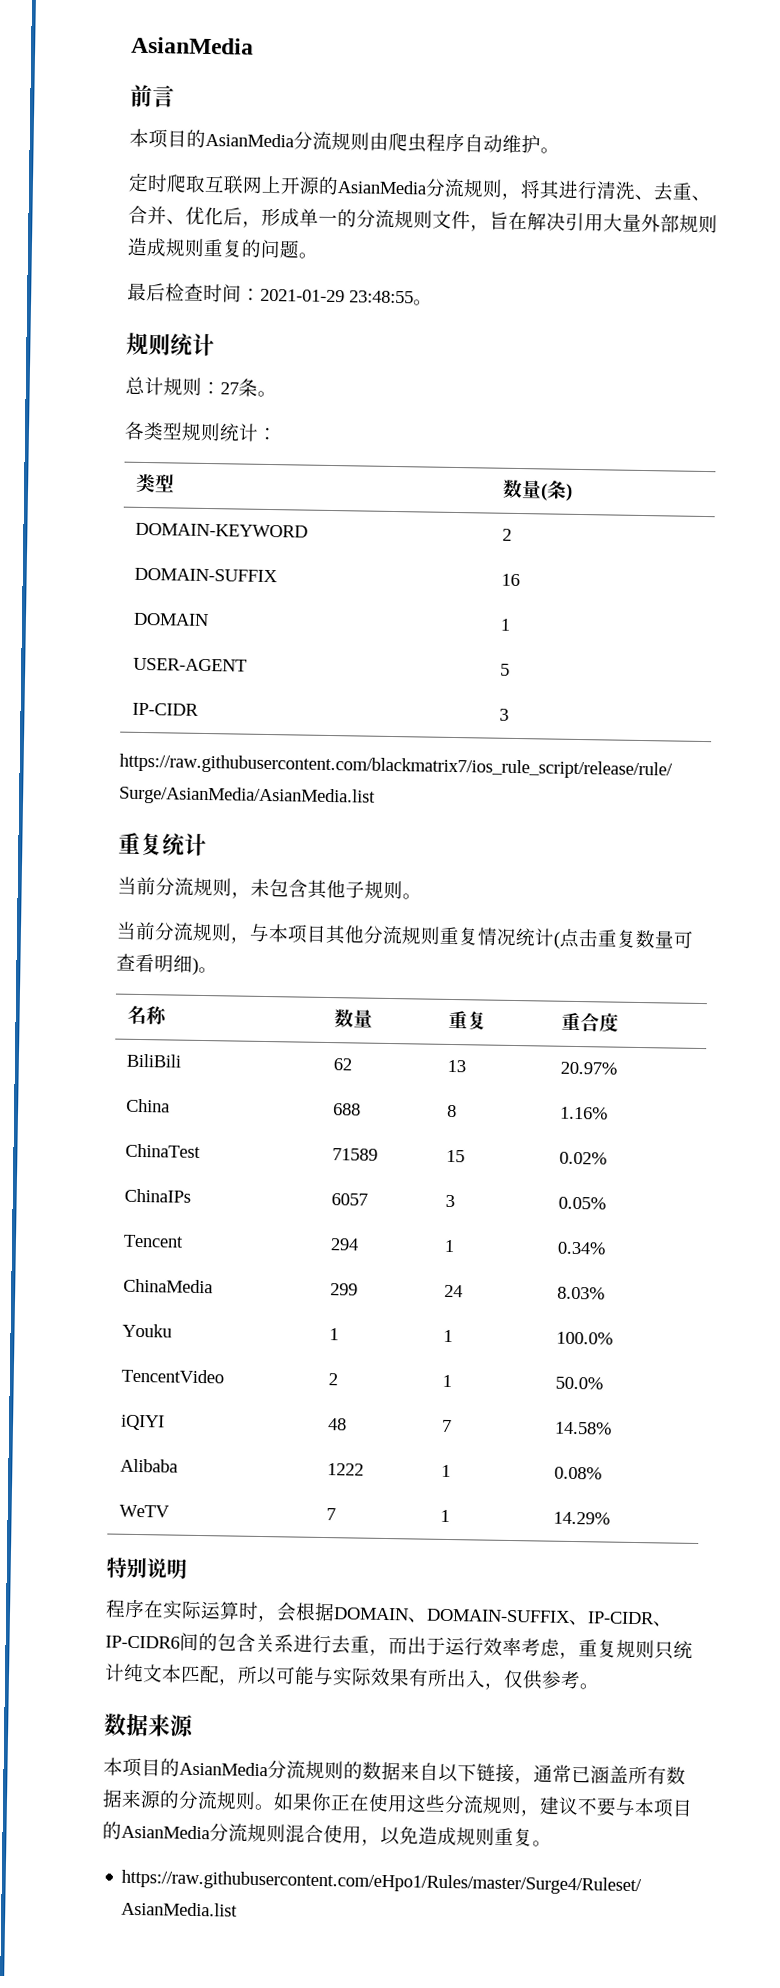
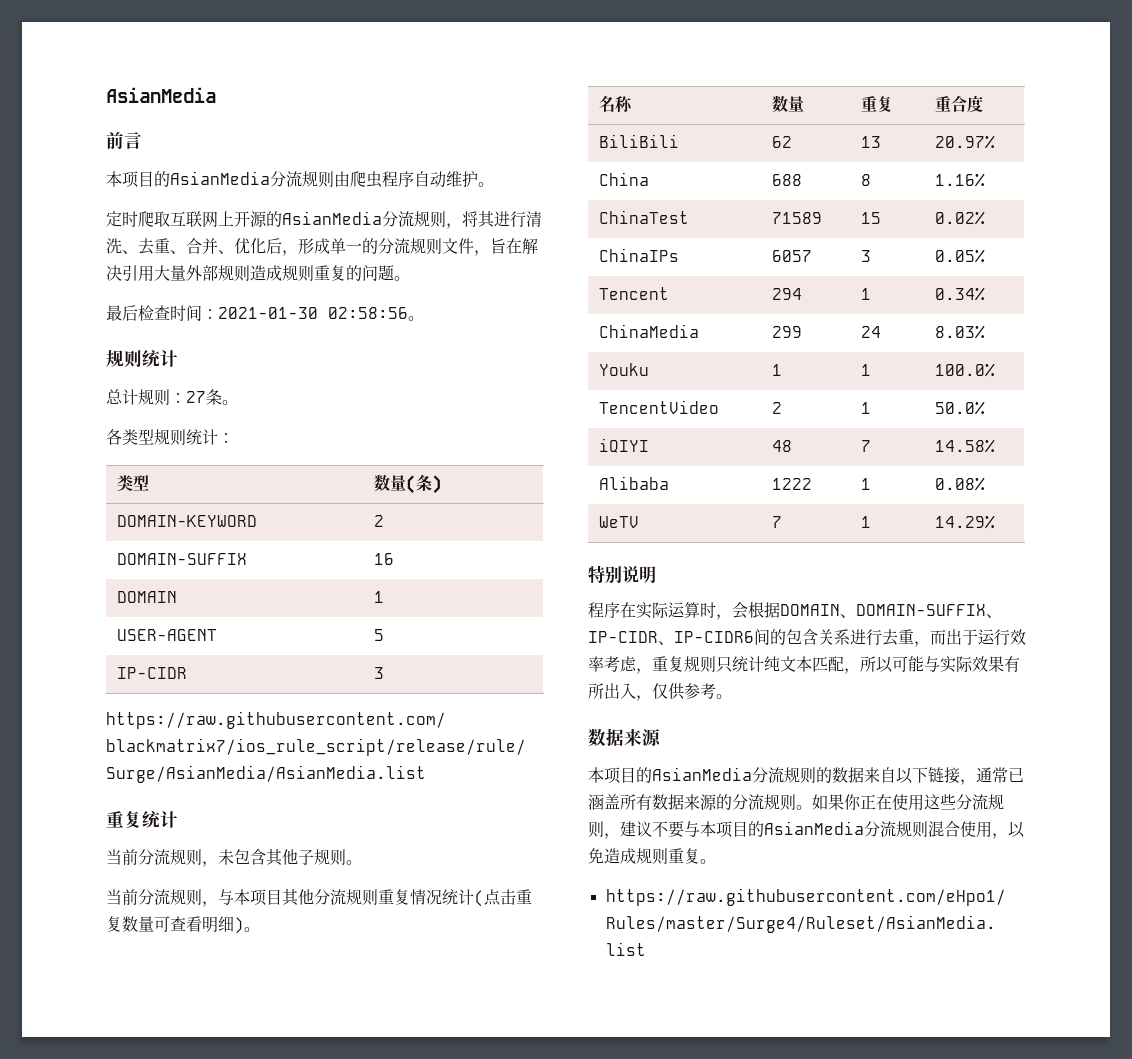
- 最后检查时间：2021-01-29 23:48:55。
+ 最后检查时间：2021-01-30 02:58:56。

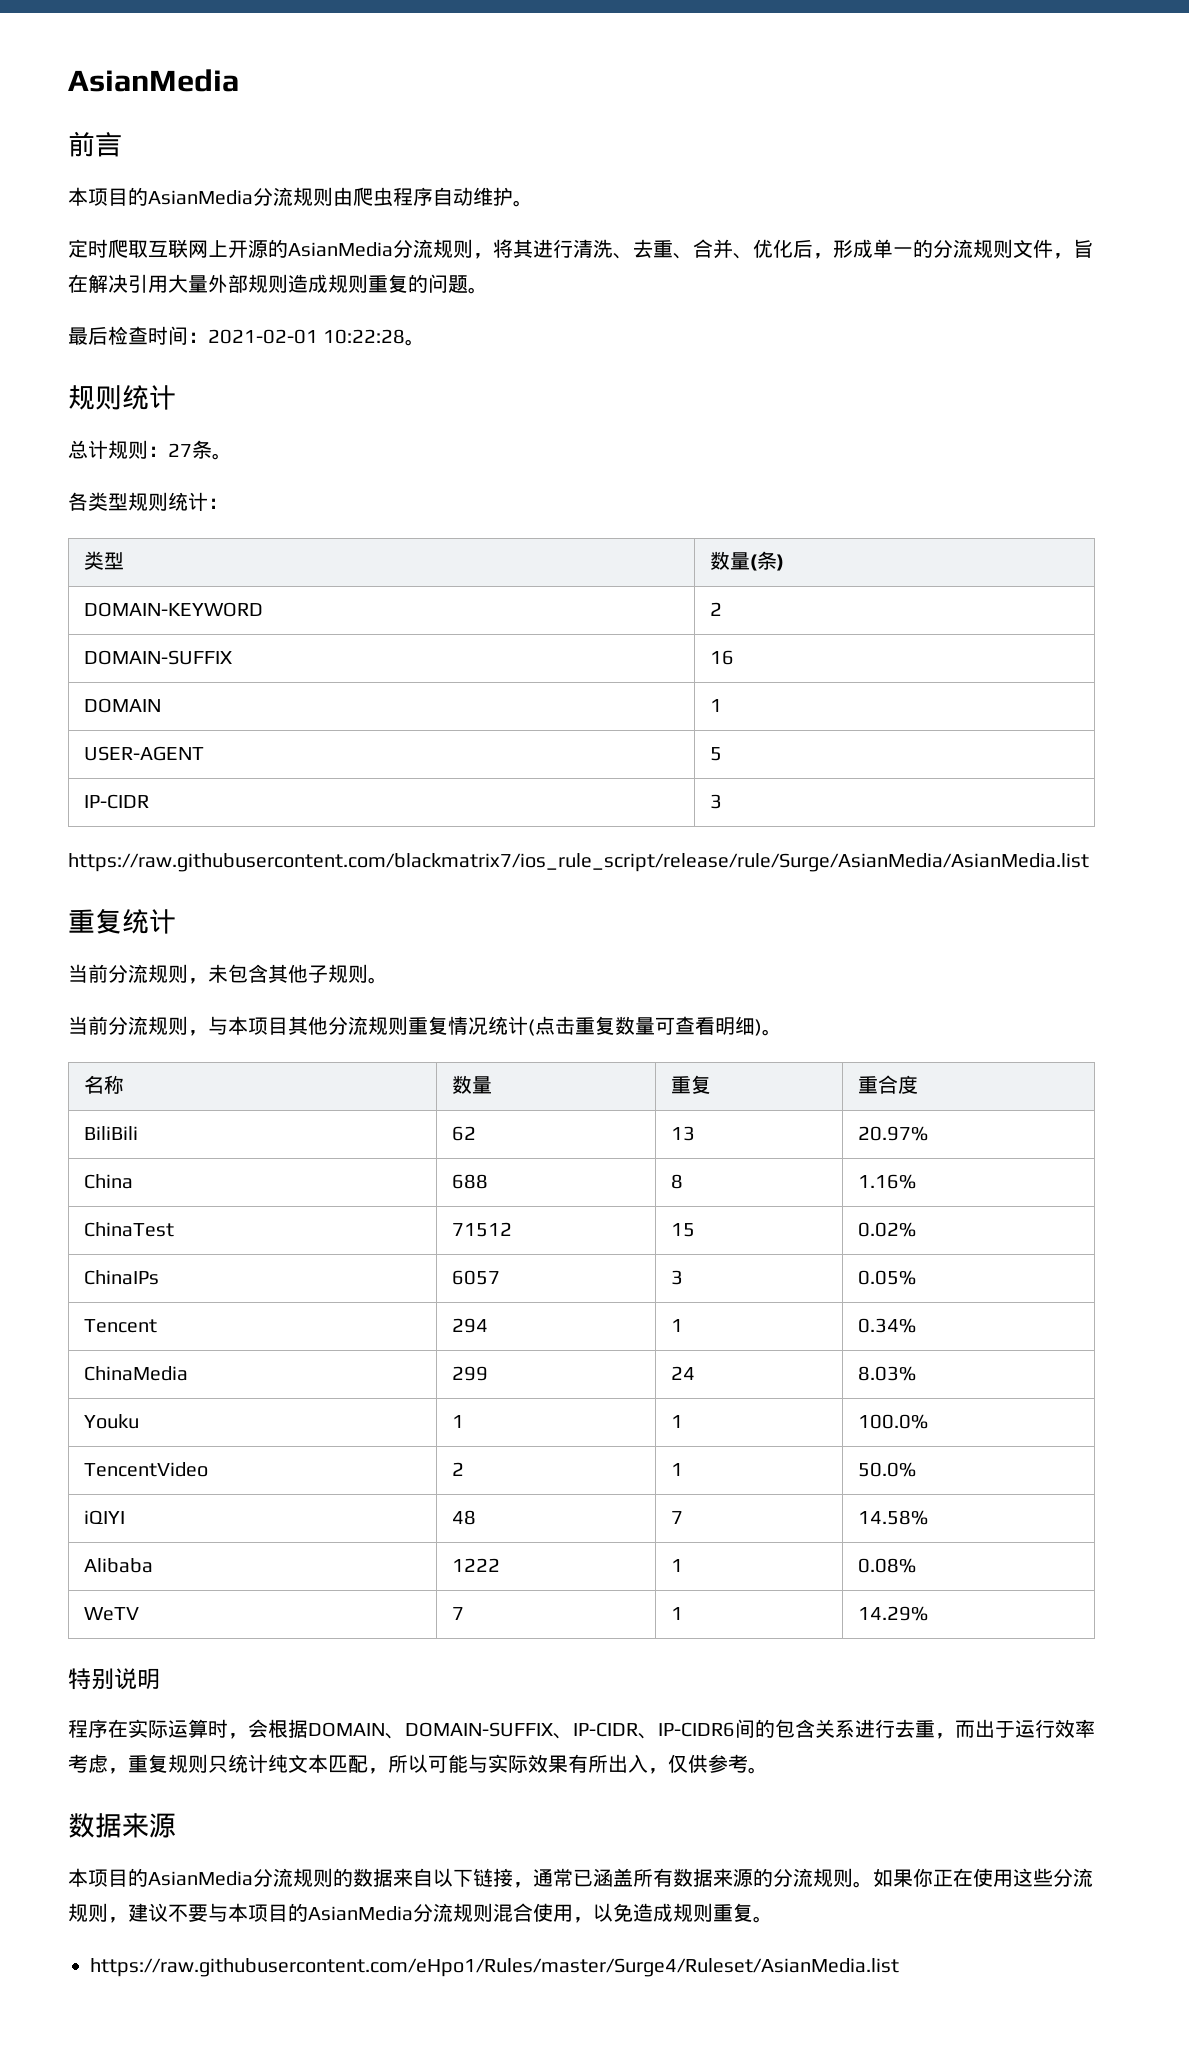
- 最后检查时间：2021-01-30 02:58:56。
+ 最后检查时间：2021-02-01 10:22:28。
- ChinaTest | 71589 | 15 | 0.02%
+ ChinaTest | 71512 | 15 | 0.02%

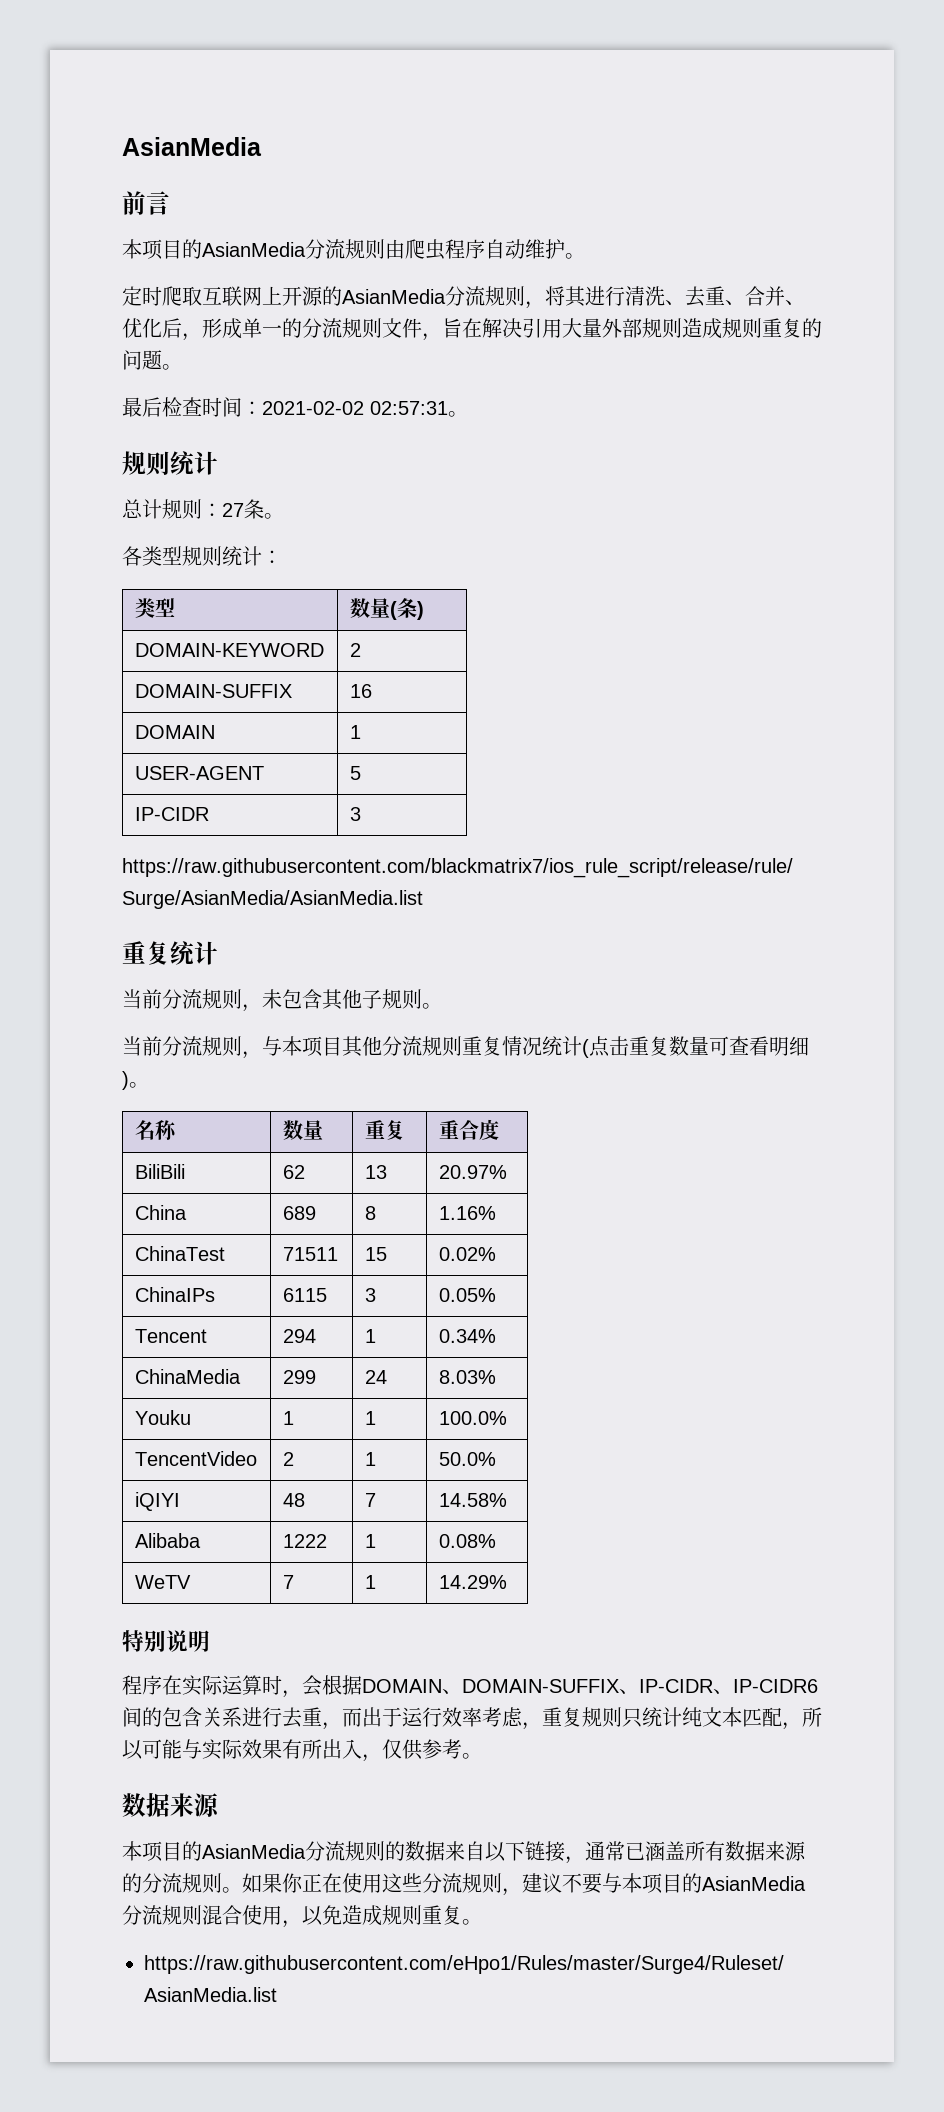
- 最后检查时间：2021-02-01 10:22:28。
+ 最后检查时间：2021-02-02 02:57:31。
- China | 688 | 8 | 1.16%
+ China | 689 | 8 | 1.16%
- ChinaTest | 71512 | 15 | 0.02%
+ ChinaTest | 71511 | 15 | 0.02%
- ChinaIPs | 6057 | 3 | 0.05%
+ ChinaIPs | 6115 | 3 | 0.05%

